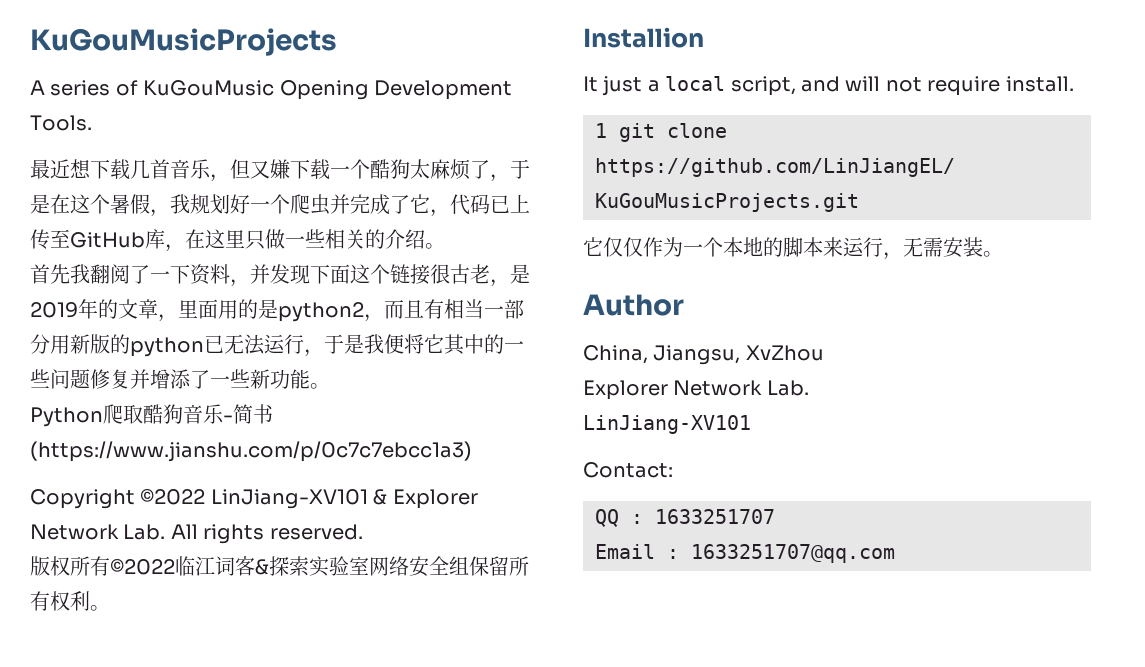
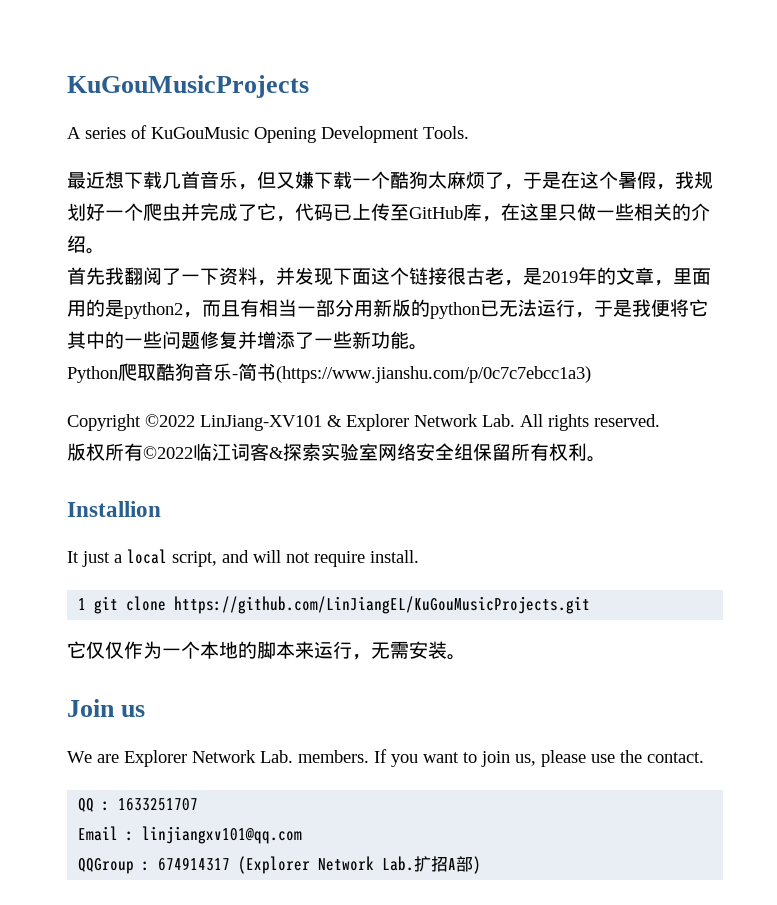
- Author
- China, Jiangsu, XvZhou
- Explorer Network Lab.
- LinJiang-XV101
- Contact:
+ Join us
+ We are Explorer Network Lab. members. If you want to join us, please use the contact.
- Email : 1633251707@qq.com
+ Email : linjiangxv101@qq.com
+ QQGroup : 674914317 (Explorer Network Lab.扩招A部)

